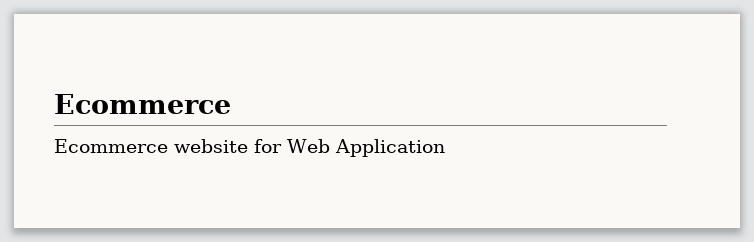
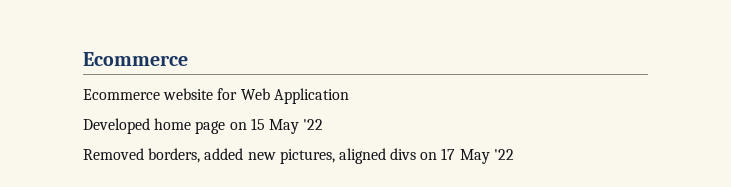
+ Developed home page on 15 May '22
+ Removed borders, added new pictures, aligned divs on 17 May '22

